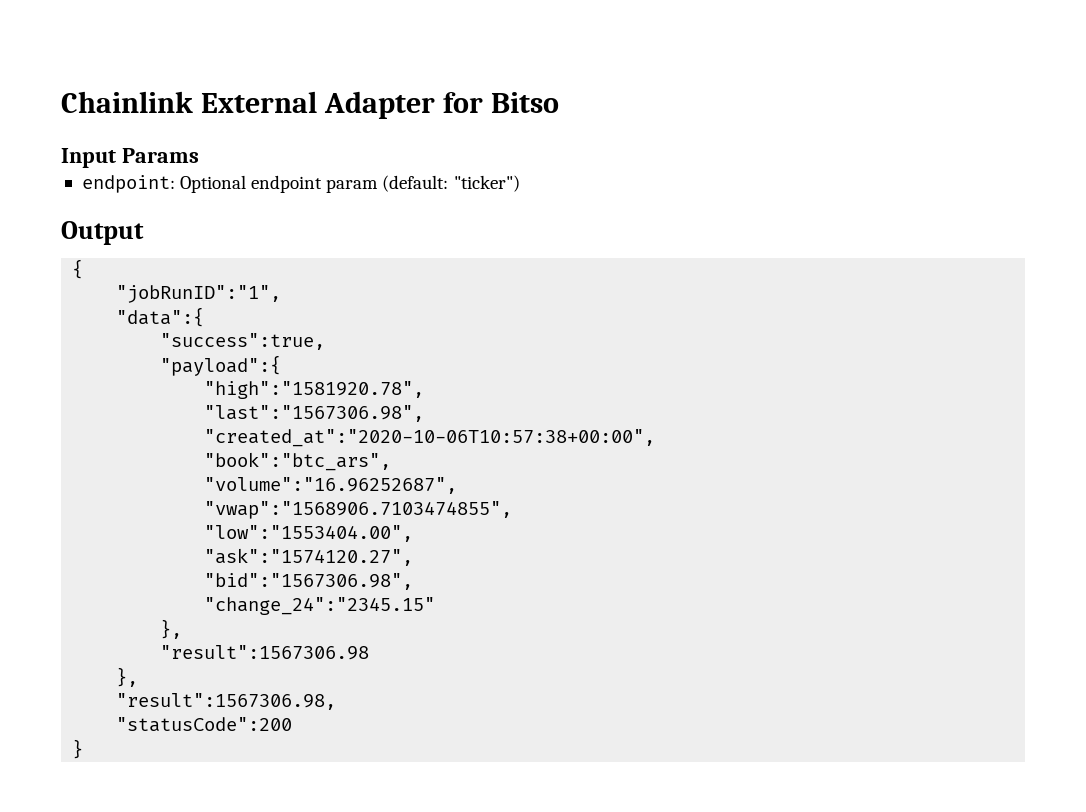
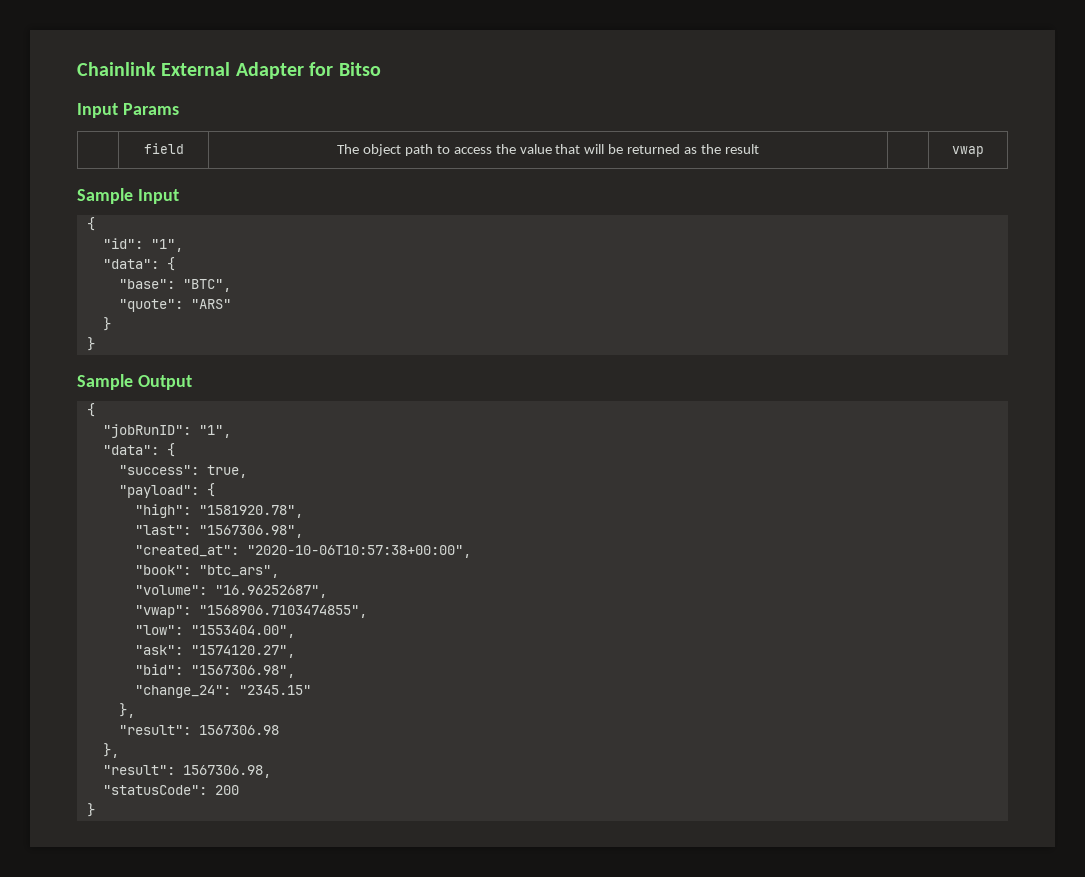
- endpoint: Optional endpoint param (default: "ticker")
- Output
+ | field | The object path to access the value that will be returned as the result | | vwap
+ Sample Input
  {
- "jobRunID":"1",
- "data":{
- "success":true,
- "payload":{
- "high":"1581920.78",
- "last":"1567306.98",
- "created_at":"2020-10-06T10:57:38+00:00",
- "book":"btc_ars",
- "volume":"16.96252687",
- "vwap":"1568906.7103474855",
- "low":"1553404.00",
- "ask":"1574120.27",
- "bid":"1567306.98",
- "change_24":"2345.15"
+ "id": "1",
+ "data": {
+ "base": "BTC",
+ "quote": "ARS"
+ }
+ }
+ Sample Output
+ {
+ "jobRunID": "1",
+ "data": {
+ "success": true,
+ "payload": {
+ "high": "1581920.78",
+ "last": "1567306.98",
+ "created_at": "2020-10-06T10:57:38+00:00",
+ "book": "btc_ars",
+ "volume": "16.96252687",
+ "vwap": "1568906.7103474855",
+ "low": "1553404.00",
+ "ask": "1574120.27",
+ "bid": "1567306.98",
+ "change_24": "2345.15"
  },
- "result":1567306.98
+ "result": 1567306.98
  },
- "result":1567306.98,
- "statusCode":200
+ "result": 1567306.98,
+ "statusCode": 200

